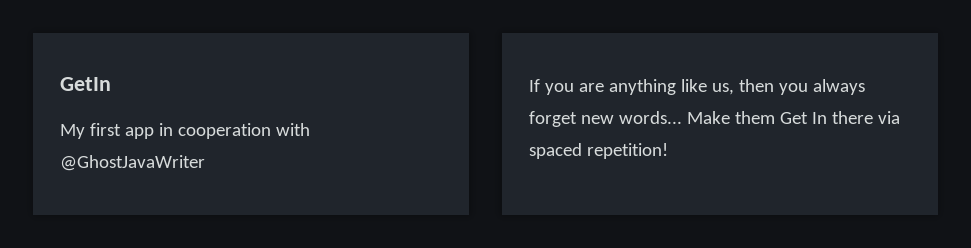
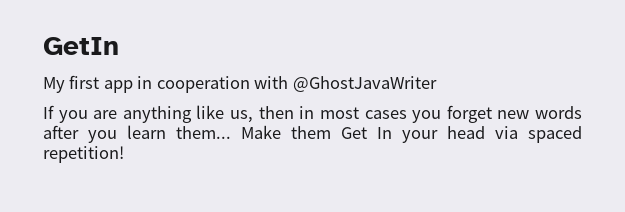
- If you are anything like us, then you always forget new words...
+ If you are anything like us, then in most cases you forget new words after you learn them...
- Make them Get In there via spaced repetition!
+ Make them Get In your head via spaced repetition!

